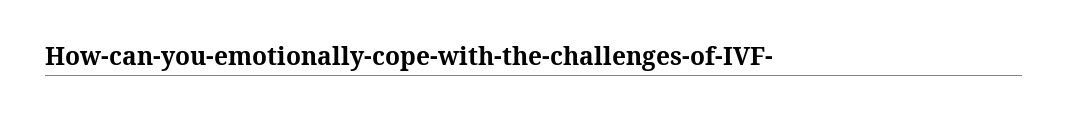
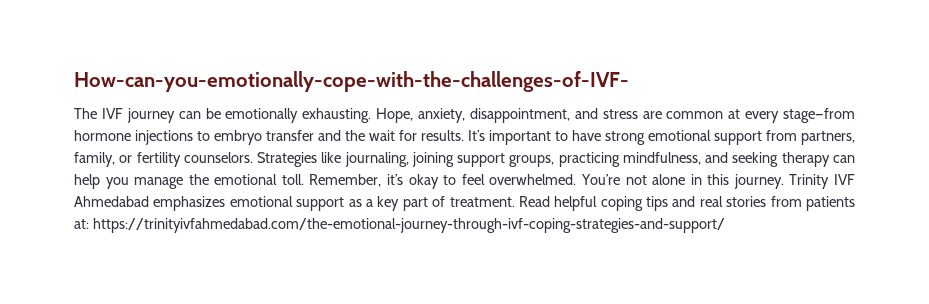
+ The IVF journey can be emotionally exhausting. Hope, anxiety, disappointment, and stress are common at every stage—from hormone injections to embryo transfer and the wait for results. It’s important to have strong emotional support from partners, family, or fertility counselors. Strategies like journaling, joining support groups, practicing mindfulness, and seeking therapy can help you manage the emotional toll. Remember, it’s okay to feel overwhelmed. You’re not alone in this journey. Trinity IVF Ahmedabad emphasizes emotional support as a key part of treatment. Read helpful coping tips and real stories from patients at: https://trinityivfahmedabad.com/the-emotional-journey-through-ivf-coping-strategies-and-support/

